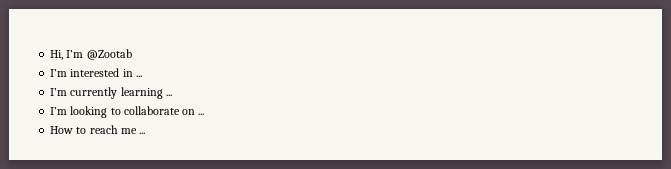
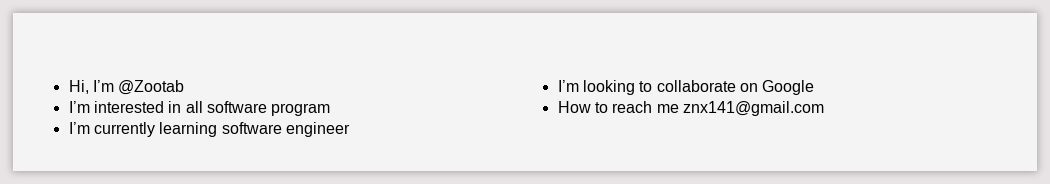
- I’m interested in ...
+ I’m interested in all software program
- I’m currently learning ...
+ I’m currently learning software engineer
- I’m looking to collaborate on ...
+ I’m looking to collaborate on Google
- How to reach me ...
+ How to reach me znx141@gmail.com

